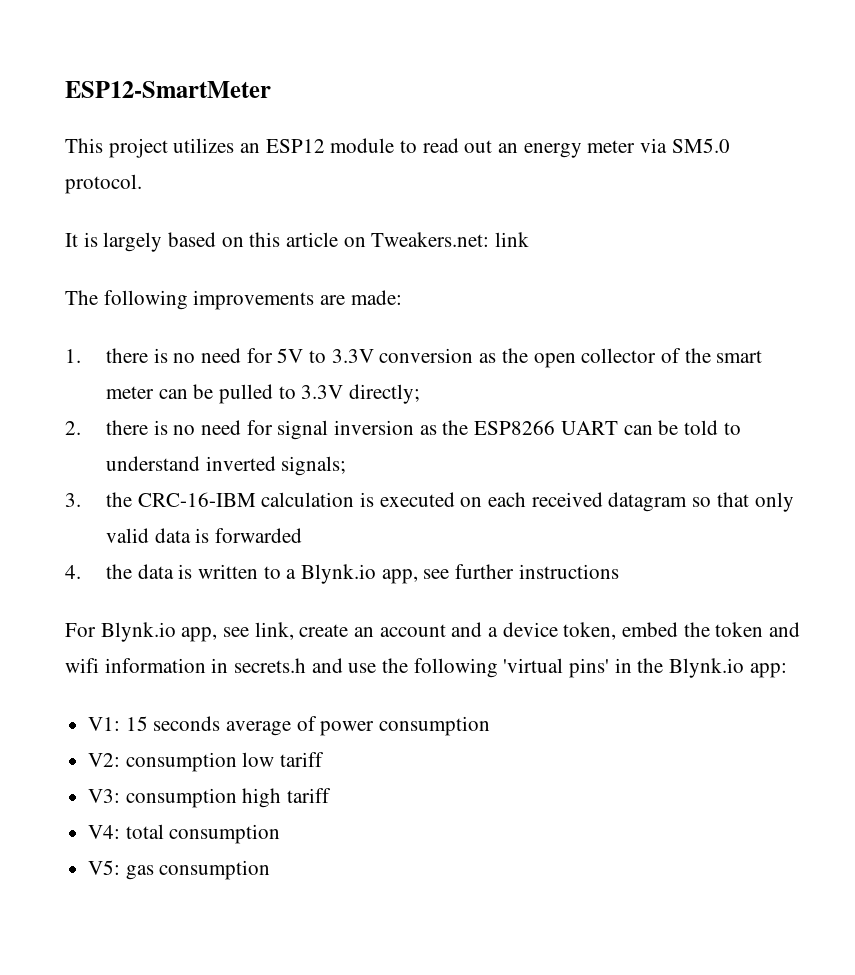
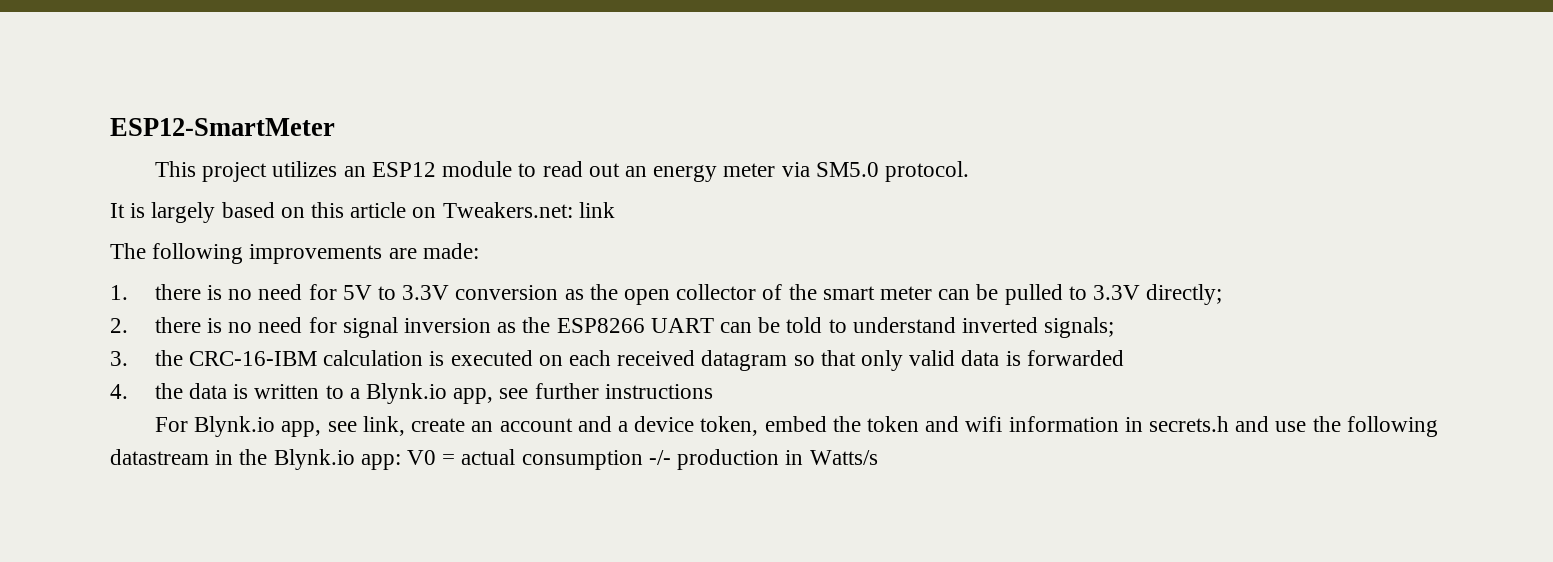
- For Blynk.io app, see link, create an account and a device token, embed the token and wifi information in secrets.h and use the following 'virtual pins' in the Blynk.io app:
- V1: 15 seconds average of power consumption
- V2: consumption low tariff
- V3: consumption high tariff
- V4: total consumption
- V5: gas consumption
+ For Blynk.io app, see link, create an account and a device token, embed the token and wifi information in secrets.h and use the following datastream in the Blynk.io app: V0 = actual consumption -/- production in Watts/s

